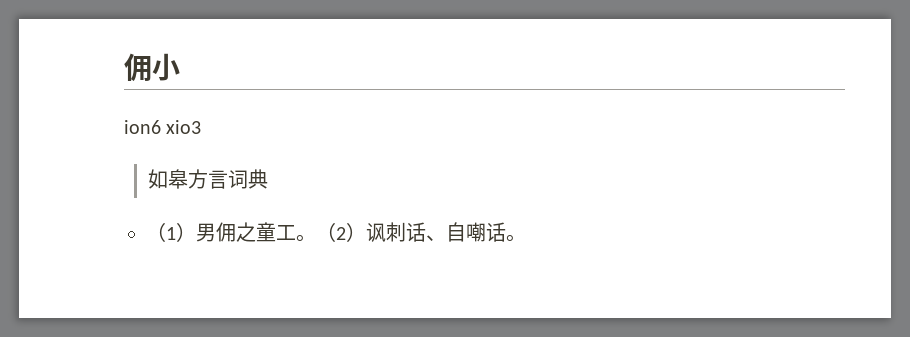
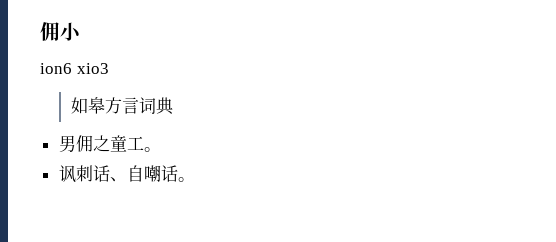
- （1）男佣之童工。（2）讽刺话、自嘲话。
+ 男佣之童工。
+ 讽刺话、自嘲话。

